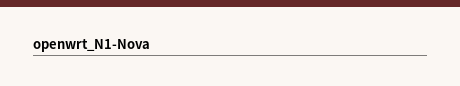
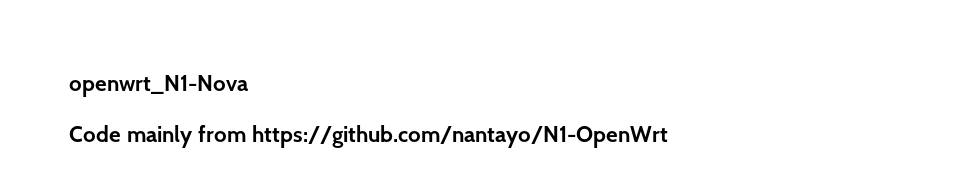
+ Code mainly from https://github.com/nantayo/N1-OpenWrt

